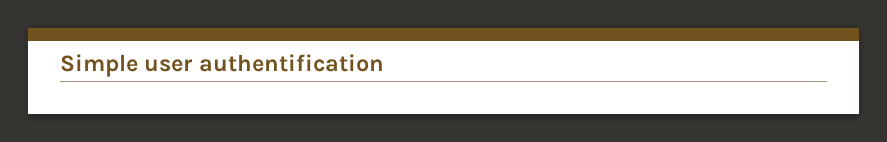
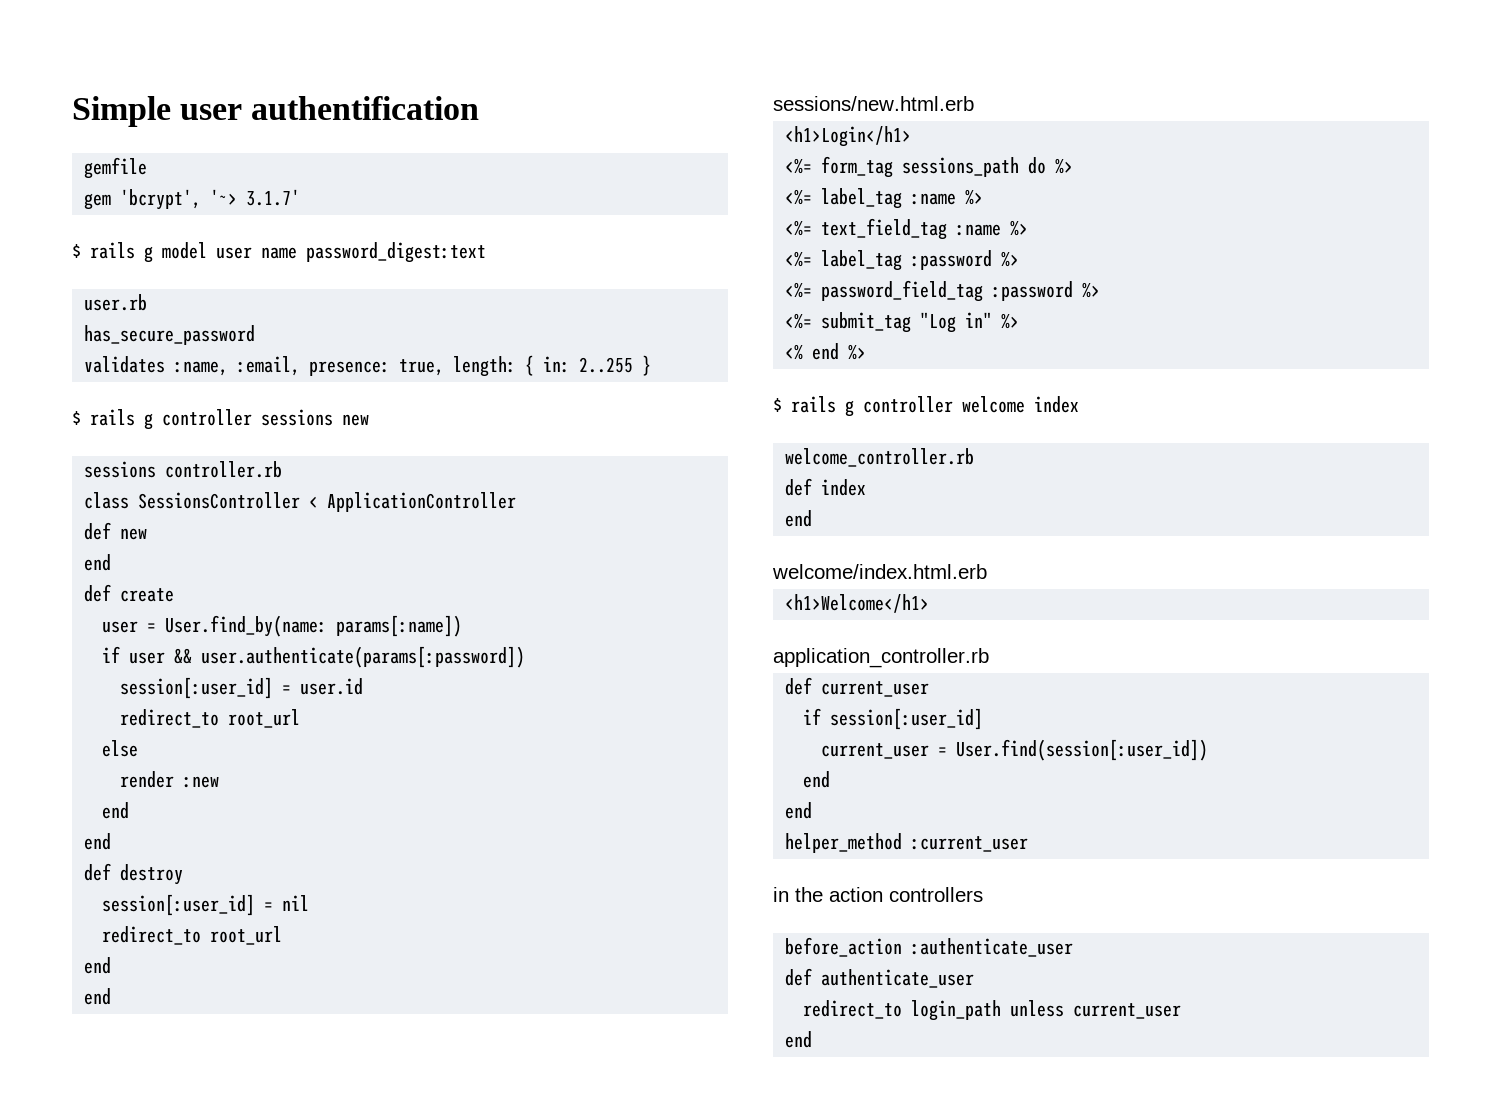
+ gemfile
+ gem 'bcrypt', '~> 3.1.7'
+ $ rails g model user name password_digest:text
+ user.rb
+ has_secure_password
+ validates :name, :email, presence: true, length: { in: 2..255 }
+ $ rails g controller sessions new
+ sessions controller.rb
+ class SessionsController < ApplicationController
+ def new
+ end
+ def create
+ user = User.find_by(name: params[:name])
+ if user && user.authenticate(params[:password])
+ session[:user_id] = user.id
+ redirect_to root_url
+ else
+ render :new
+ end
+ end
+ def destroy
+ session[:user_id] = nil
+ redirect_to root_url
+ end
+ end
+ sessions/new.html.erb
+ <h1>Login</h1>
+ <%= form_tag sessions_path do %>
+ <%= label_tag :name %>
+ <%= text_field_tag :name %>
+ <%= label_tag :password %>
+ <%= password_field_tag :password %>
+ <%= submit_tag "Log in" %>
+ <% end %>
+ $ rails g controller welcome index
+ welcome_controller.rb
+ def index
+ end
+ welcome/index.html.erb
+ <h1>Welcome</h1>
+ application_controller.rb
+ def current_user
+ if session[:user_id]
+ current_user = User.find(session[:user_id])
+ end
+ end
+ helper_method :current_user
+ in the action controllers
+ before_action :authenticate_user
+ def authenticate_user
+ redirect_to login_path unless current_user
+ end

